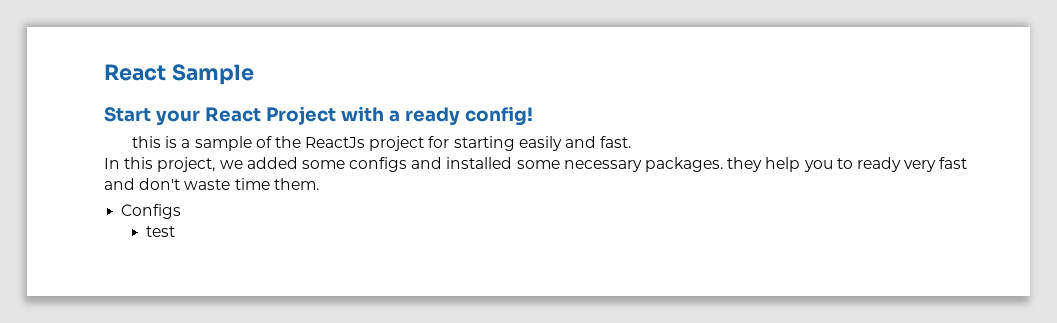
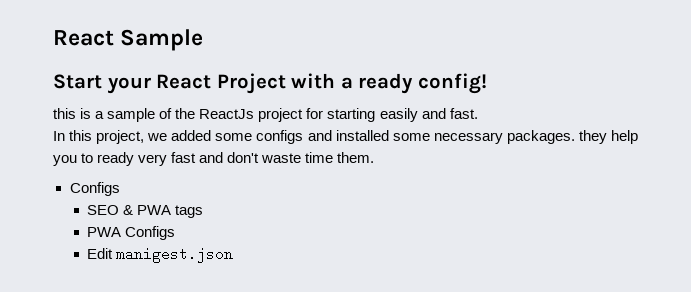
- test
+ SEO & PWA tags
+ PWA Configs
+ Edit manigest.json

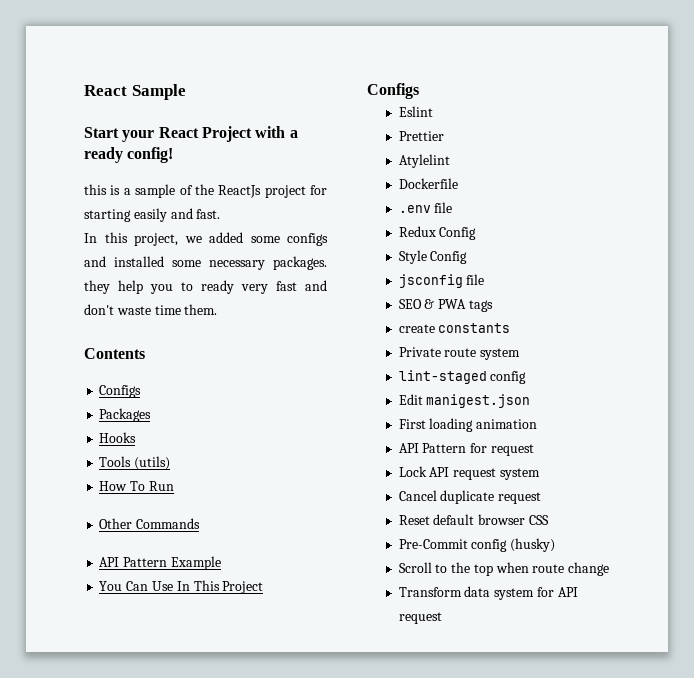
  In this project, we added some configs and installed some necessary packages. they help you to ready very fast and don't waste time them.
+ Contents
  Configs
+ Packages
+ Hooks
+ Tools (utils)
+ How To Run
+ Other Commands
+ API Pattern Example
+ You Can Use In This Project
+ Configs
+ Eslint
+ Prettier
+ Atylelint
+ Dockerfile
+ .env file
+ Redux Config
+ Style Config
+ jsconfig file
  SEO & PWA tags
- PWA Configs
+ create constants
+ Private route system
+ lint-staged config
  Edit manigest.json
+ First loading animation
+ API Pattern for request
+ Lock API request system
+ Cancel duplicate request
+ Reset default browser CSS
+ Pre-Commit config (husky)
+ Scroll to the top when route change
+ Transform data system for API request

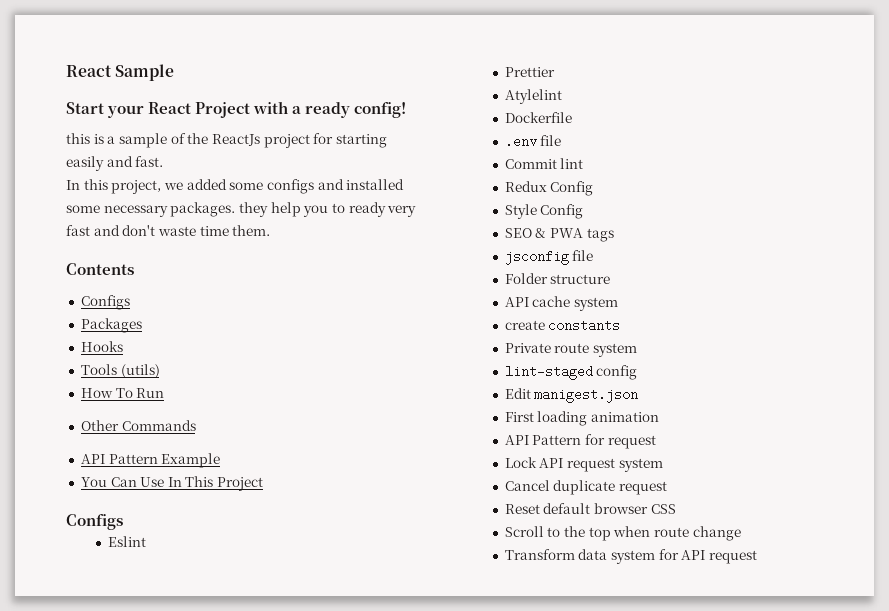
+ Commit lint
- jsconfig file
+ jsconfig file
+ Folder structure
+ API cache system
- Pre-Commit config (husky)

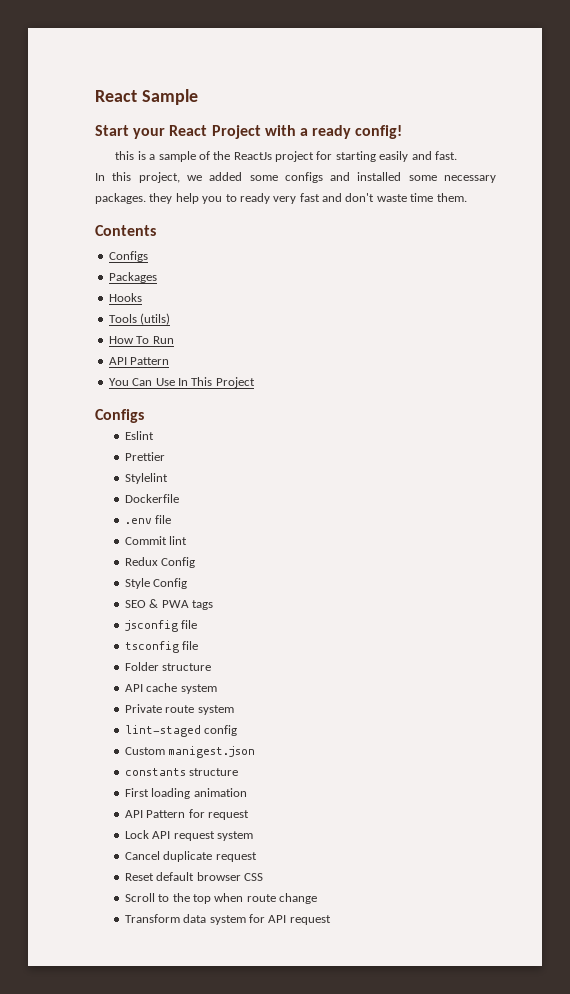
  How To Run
- Other Commands
- API Pattern Example
+ API Pattern
- Atylelint
+ Stylelint
+ tsconfig file
- create constants
- Edit manigest.json
+ Custom manigest.json
+ constants structure

